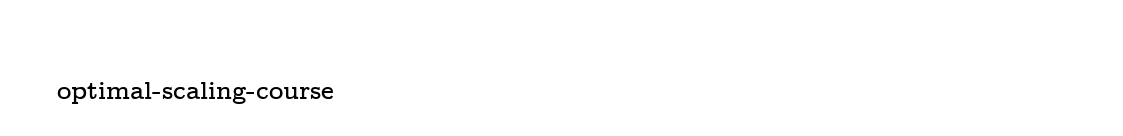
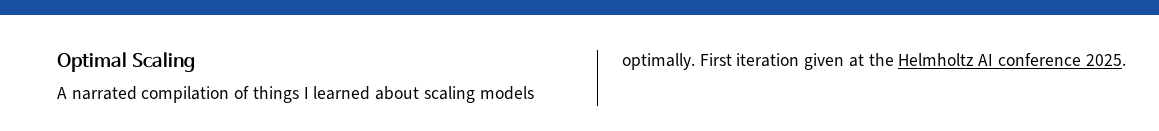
- optimal-scaling-course
+ Optimal Scaling
+ A narrated compilation of things I learned about scaling models optimally. First iteration given at the Helmholtz AI conference 2025.

